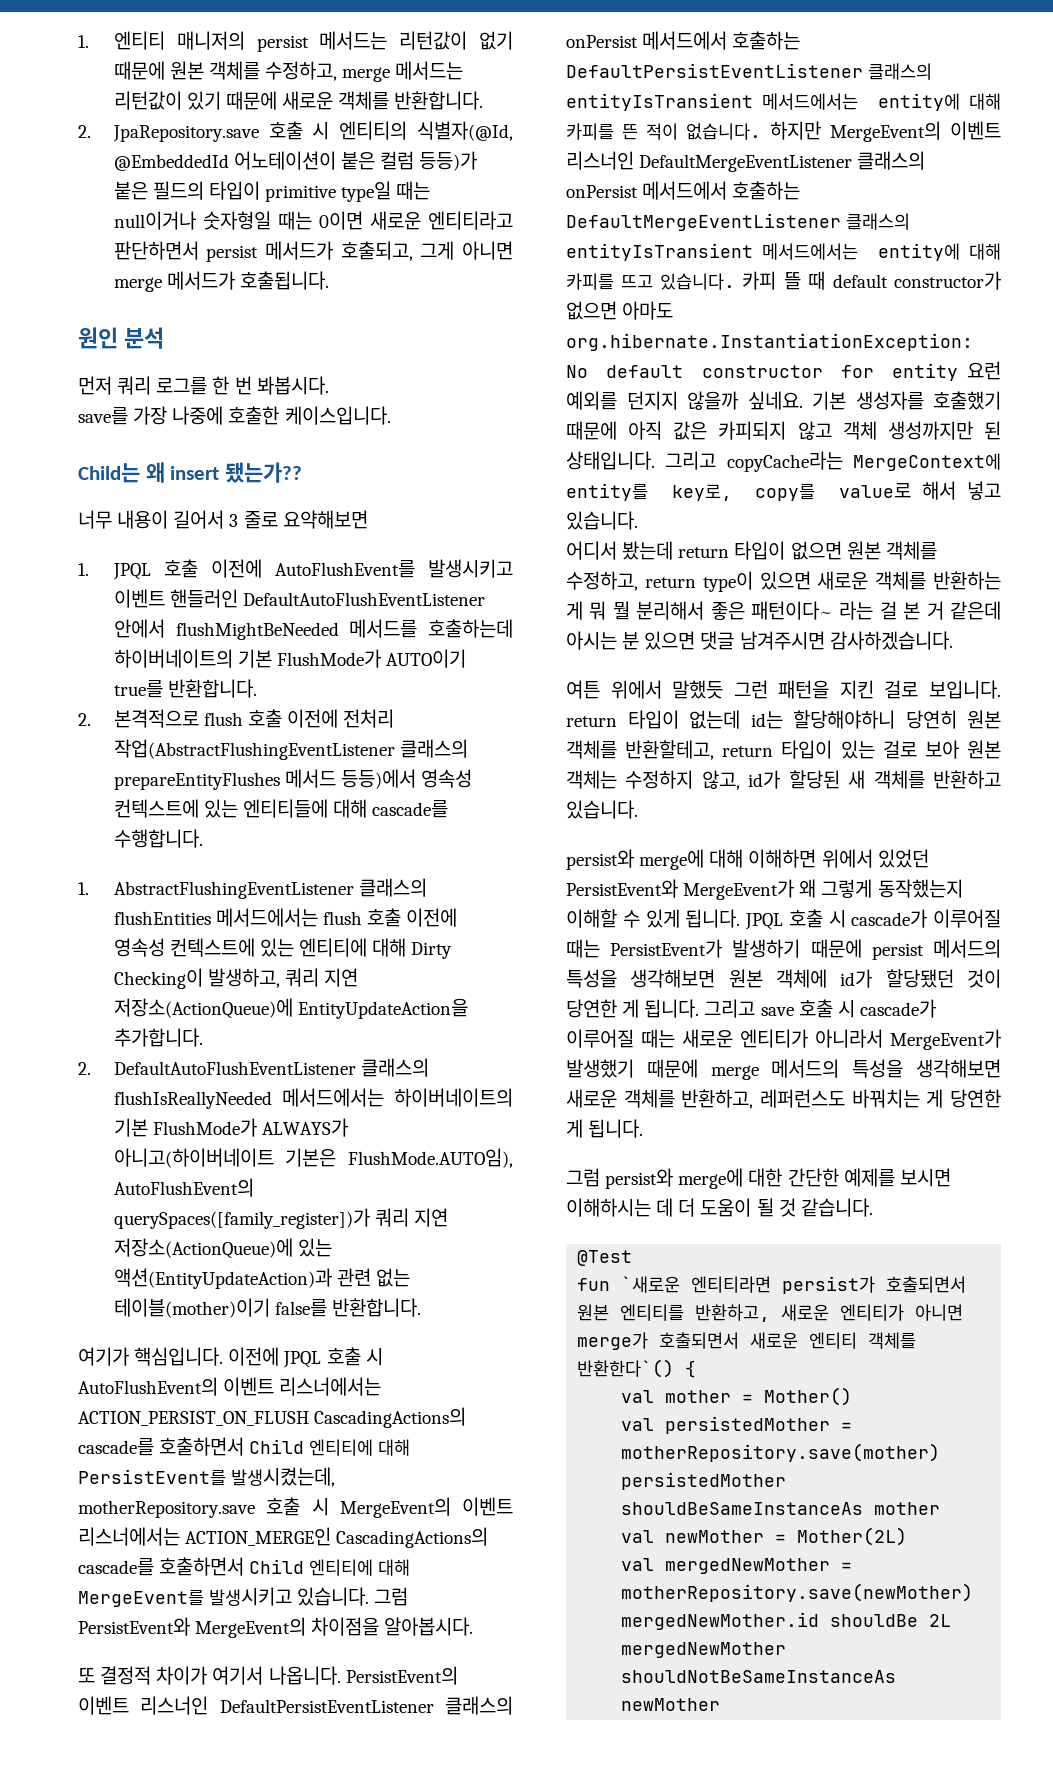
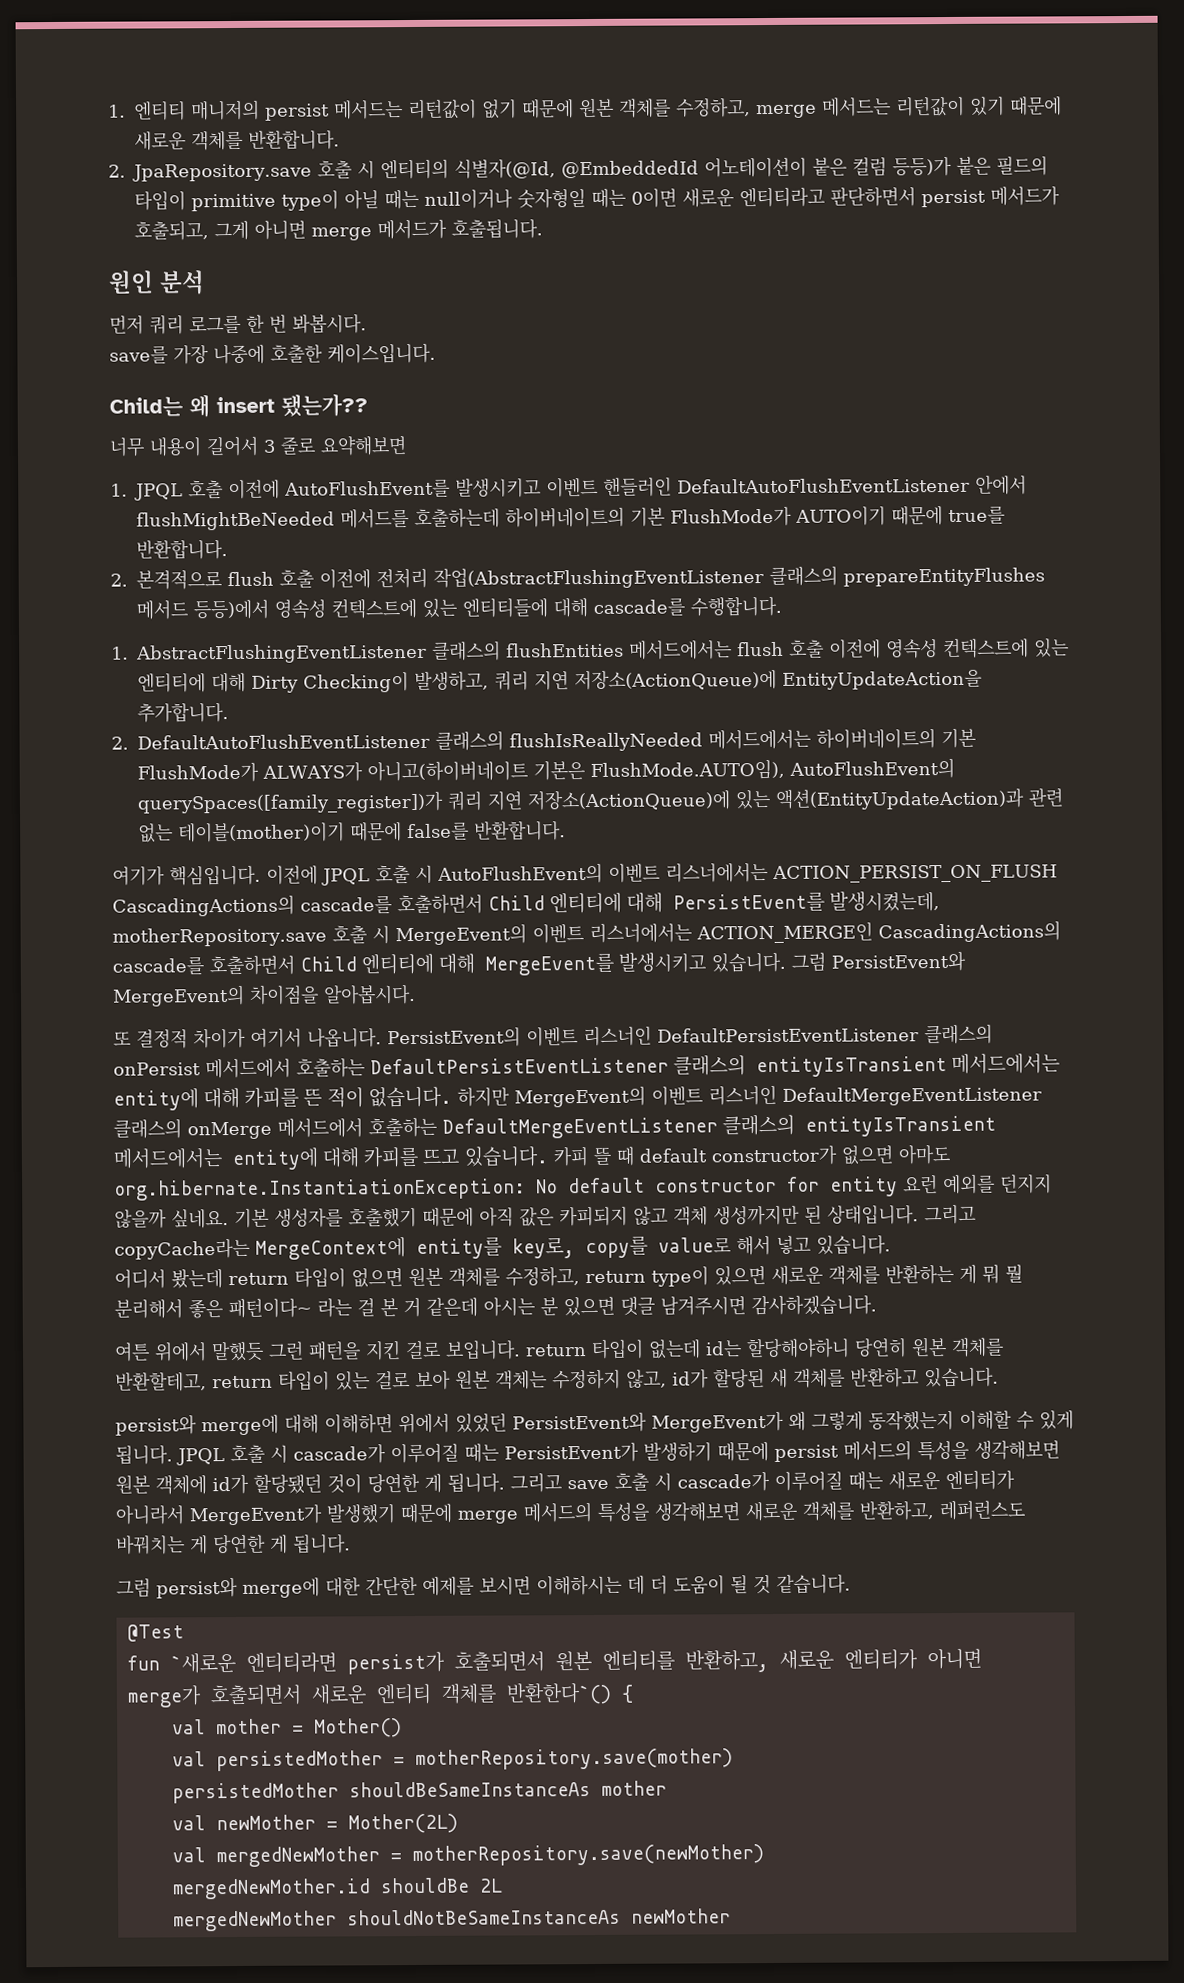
- 2. JpaRepository.save 호출 시 엔티티의 식별자(@Id, @EmbeddedId 어노테이션이 붙은 컬럼 등등)가 붙은 필드의 타입이 primitive type일 때는 null이거나 숫자형일 때는 0이면 새로운 엔티티라고 판단하면서 persist 메서드가 호출되고, 그게 아니면 merge 메서드가 호출됩니다.
+ 2. JpaRepository.save 호출 시 엔티티의 식별자(@Id, @EmbeddedId 어노테이션이 붙은 컬럼 등등)가 붙은 필드의 타입이 primitive type이 아닐 때는 null이거나 숫자형일 때는 0이면 새로운 엔티티라고 판단하면서 persist 메서드가 호출되고, 그게 아니면 merge 메서드가 호출됩니다.
- 1. JPQL 호출 이전에 AutoFlushEvent를 발생시키고 이벤트 핸들러인 DefaultAutoFlushEventListener 안에서 flushMightBeNeeded 메서드를 호출하는데 하이버네이트의 기본 FlushMode가 AUTO이기 true를 반환합니다.
+ 1. JPQL 호출 이전에 AutoFlushEvent를 발생시키고 이벤트 핸들러인 DefaultAutoFlushEventListener 안에서 flushMightBeNeeded 메서드를 호출하는데 하이버네이트의 기본 FlushMode가 AUTO이기 때문에 true를 반환합니다.
- 2. DefaultAutoFlushEventListener 클래스의 flushIsReallyNeeded 메서드에서는 하이버네이트의 기본 FlushMode가 ALWAYS가 아니고(하이버네이트 기본은 FlushMode.AUTO임), AutoFlushEvent의 querySpaces([family_register])가 쿼리 지연 저장소(ActionQueue)에 있는 액션(EntityUpdateAction)과 관련 없는 테이블(mother)이기 false를 반환합니다.
+ 2. DefaultAutoFlushEventListener 클래스의 flushIsReallyNeeded 메서드에서는 하이버네이트의 기본 FlushMode가 ALWAYS가 아니고(하이버네이트 기본은 FlushMode.AUTO임), AutoFlushEvent의 querySpaces([family_register])가 쿼리 지연 저장소(ActionQueue)에 있는 액션(EntityUpdateAction)과 관련 없는 테이블(mother)이기 때문에 false를 반환합니다.
- 하지만 MergeEvent의 이벤트 리스너인 DefaultMergeEventListener 클래스의 onPersist 메서드에서 호출하는 DefaultMergeEventListener 클래스의 entityIsTransient 메서드에서는 entity에 대해 카피를 뜨고 있습니다.
+ 하지만 MergeEvent의 이벤트 리스너인 DefaultMergeEventListener 클래스의 onMerge 메서드에서 호출하는 DefaultMergeEventListener 클래스의 entityIsTransient 메서드에서는 entity에 대해 카피를 뜨고 있습니다.

